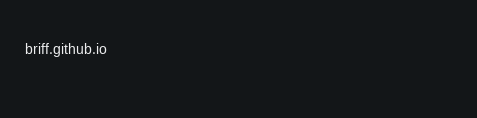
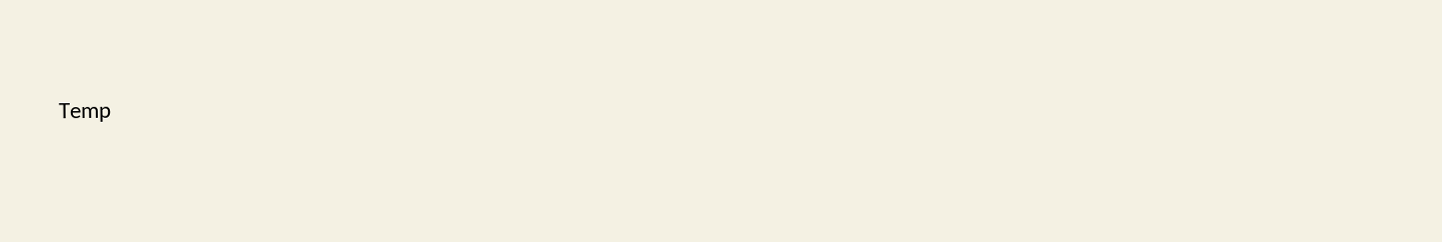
- briff.github.io
+ Temp

